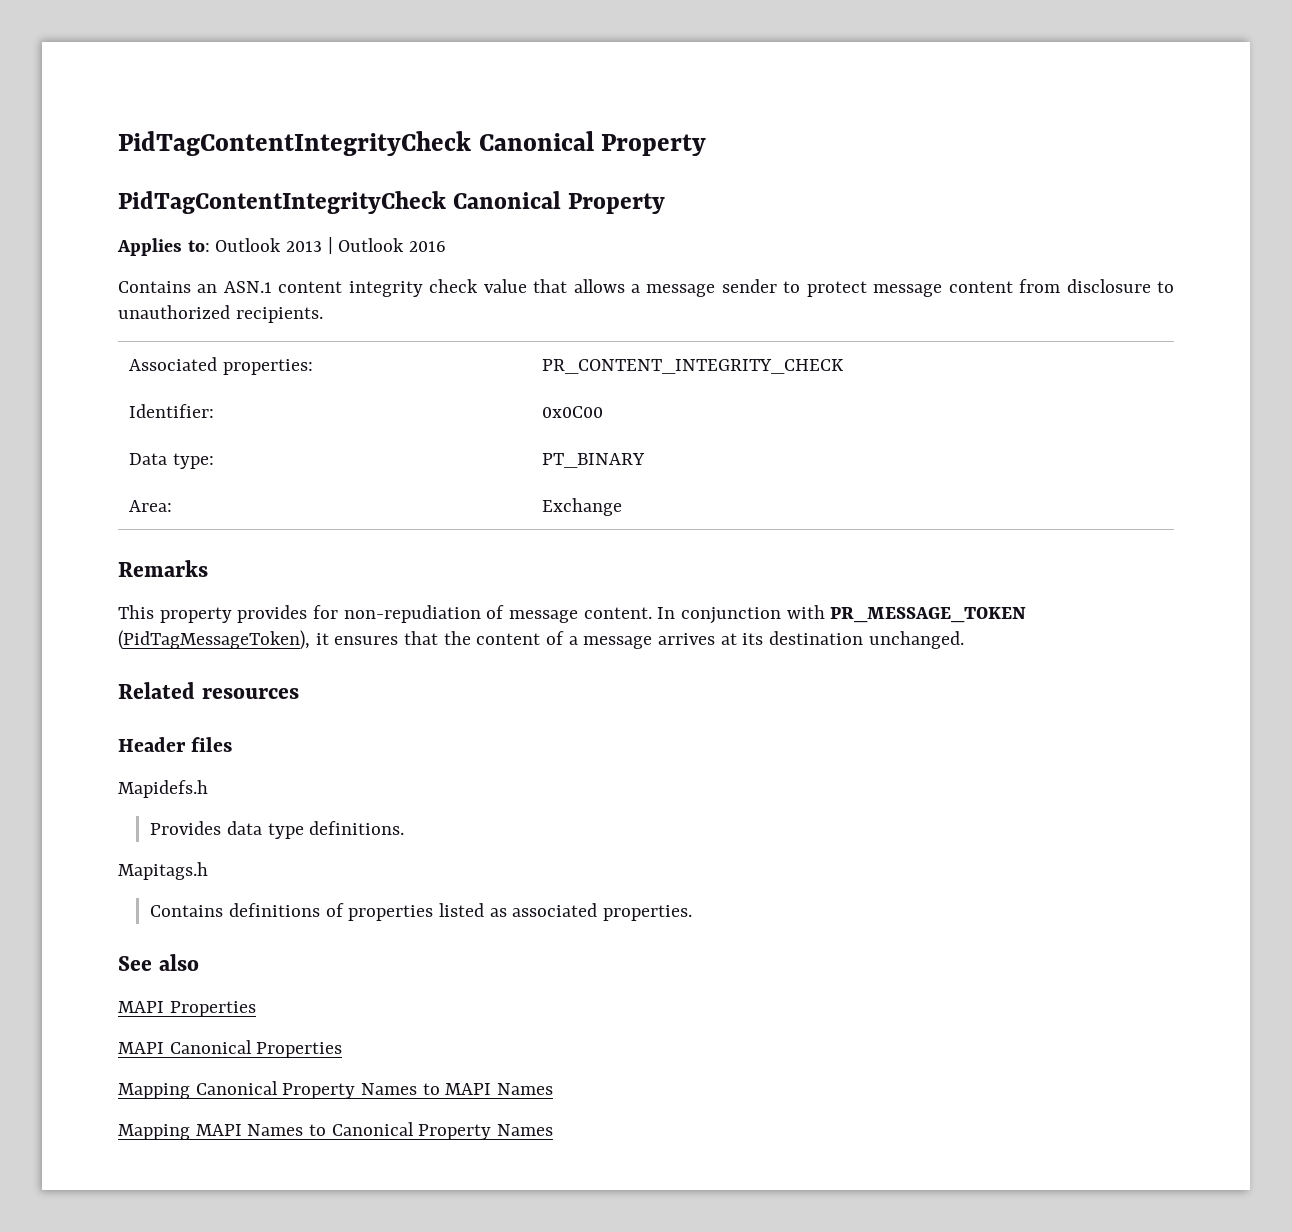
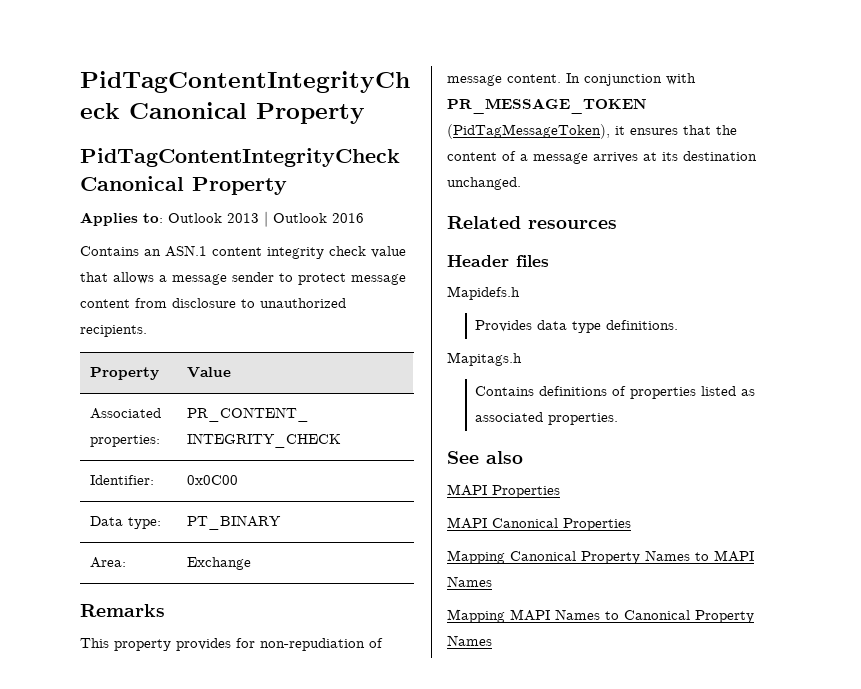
+ Property | Value

